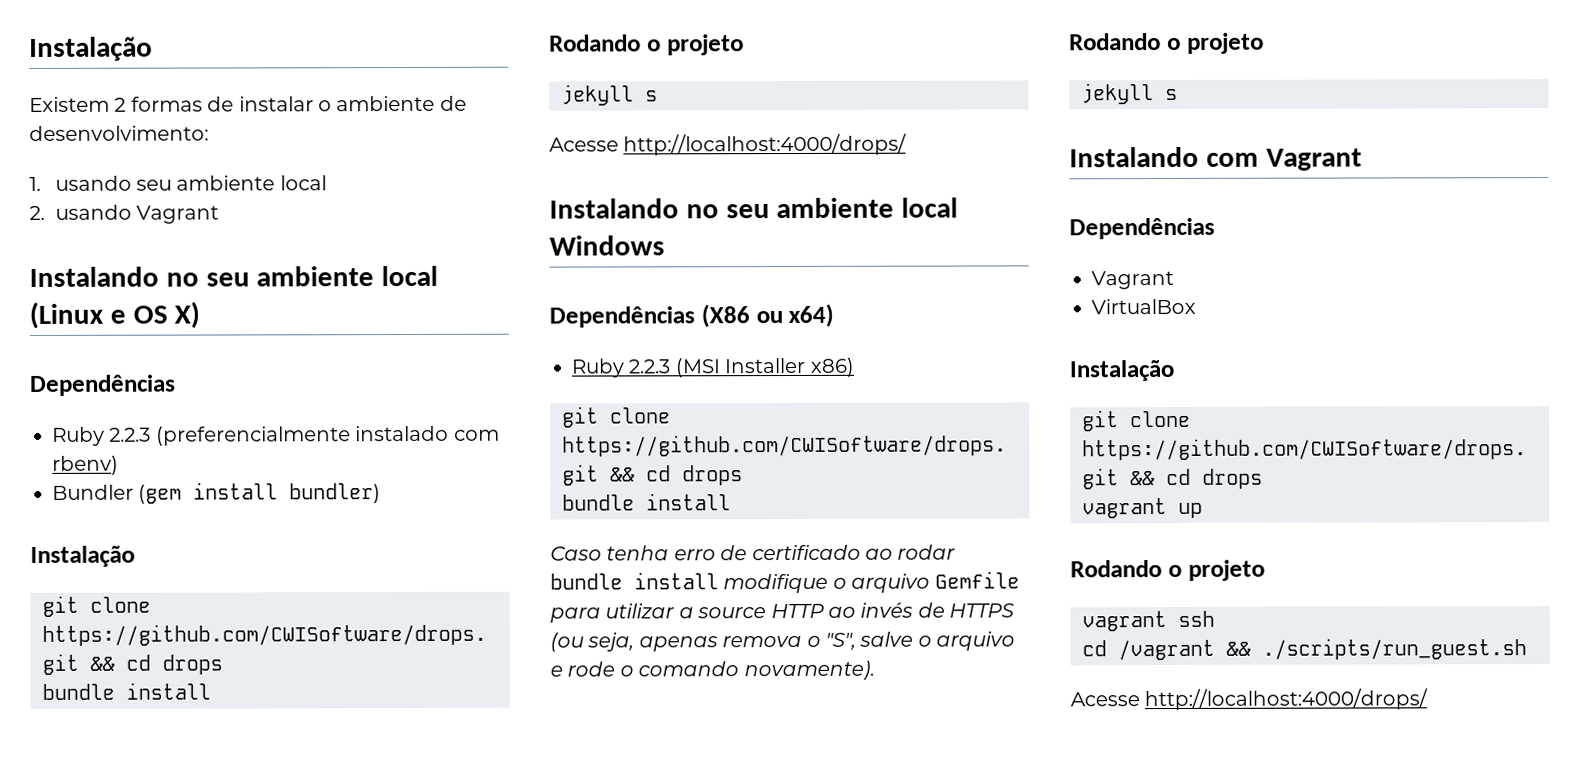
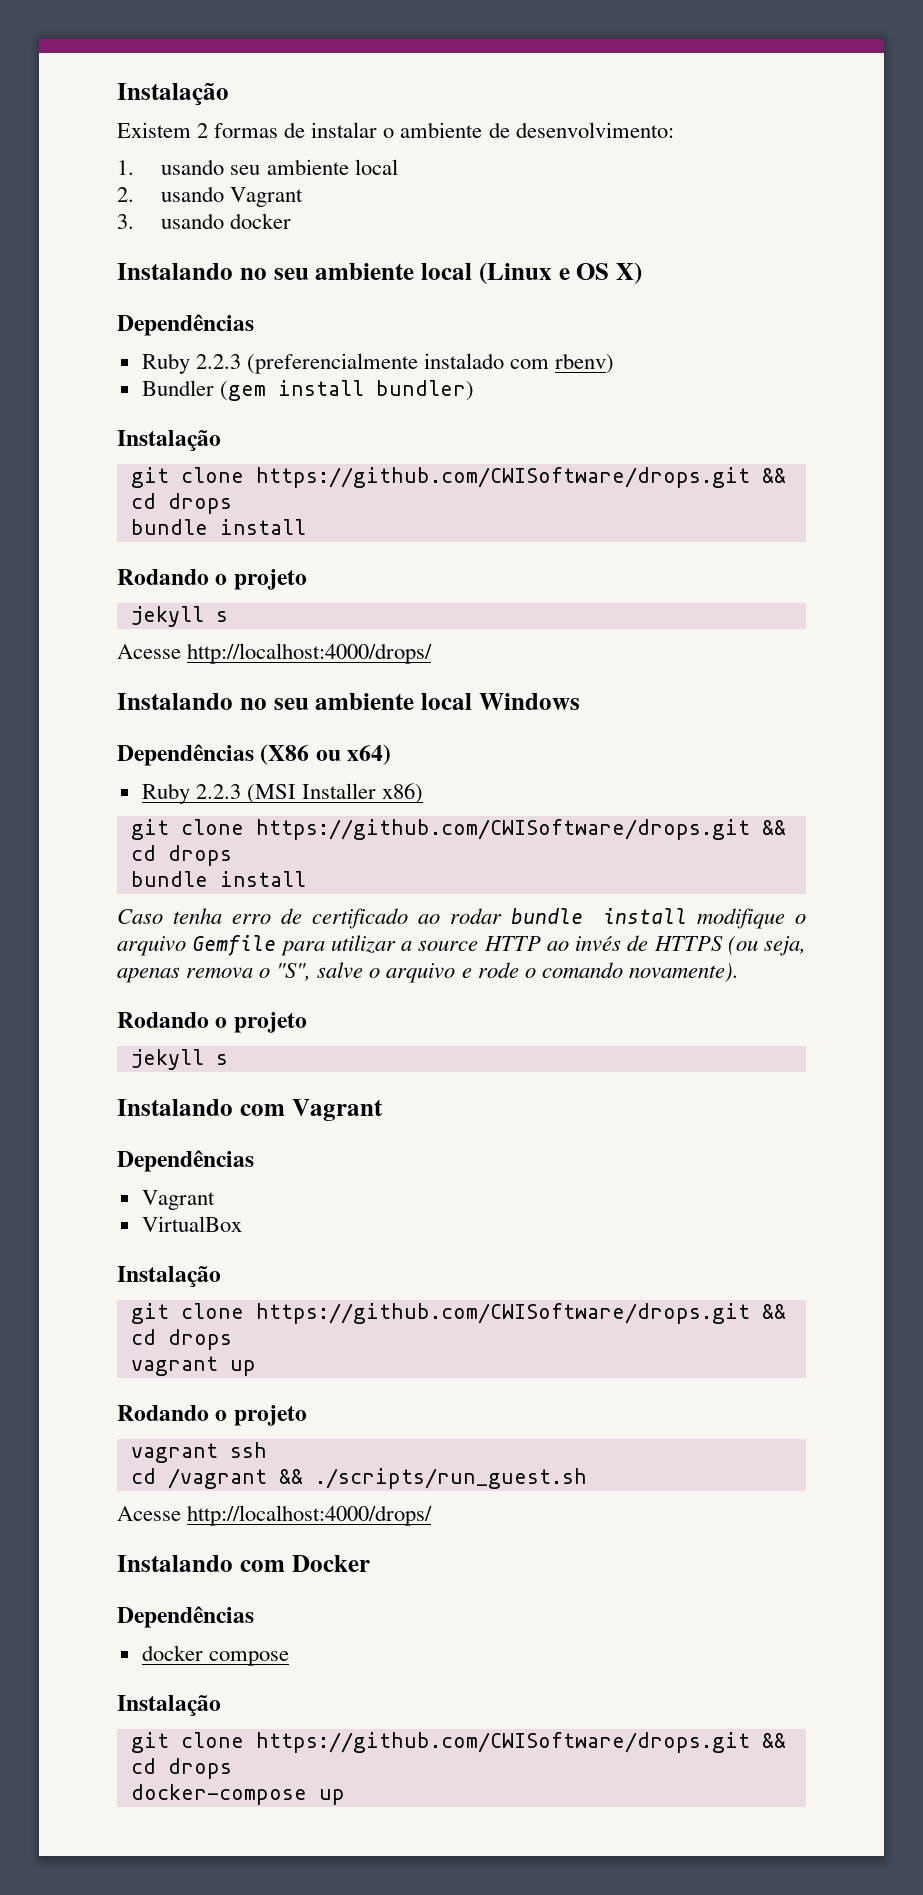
+ 3. usando docker
+ Instalando com Docker
+ Dependências
+ docker compose
+ Instalação
+ git clone https://github.com/CWISoftware/drops.git && cd drops
+ docker-compose up

